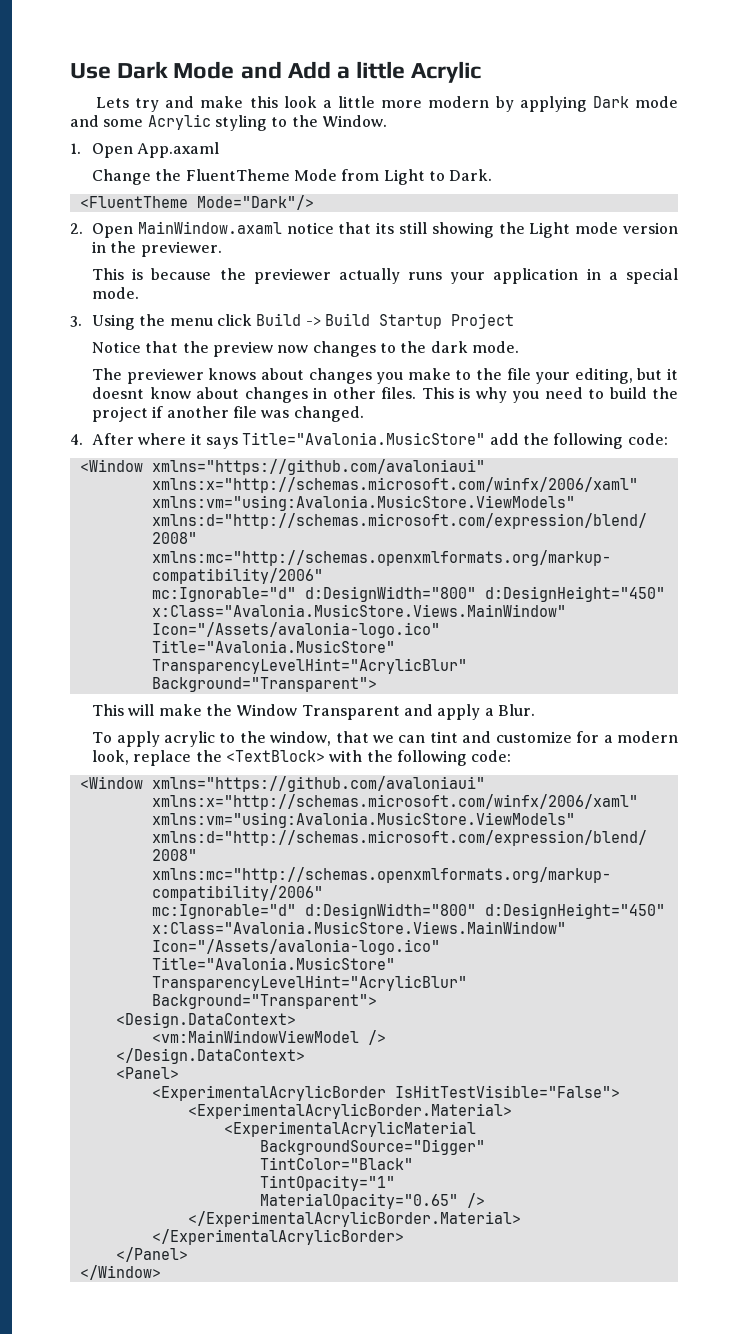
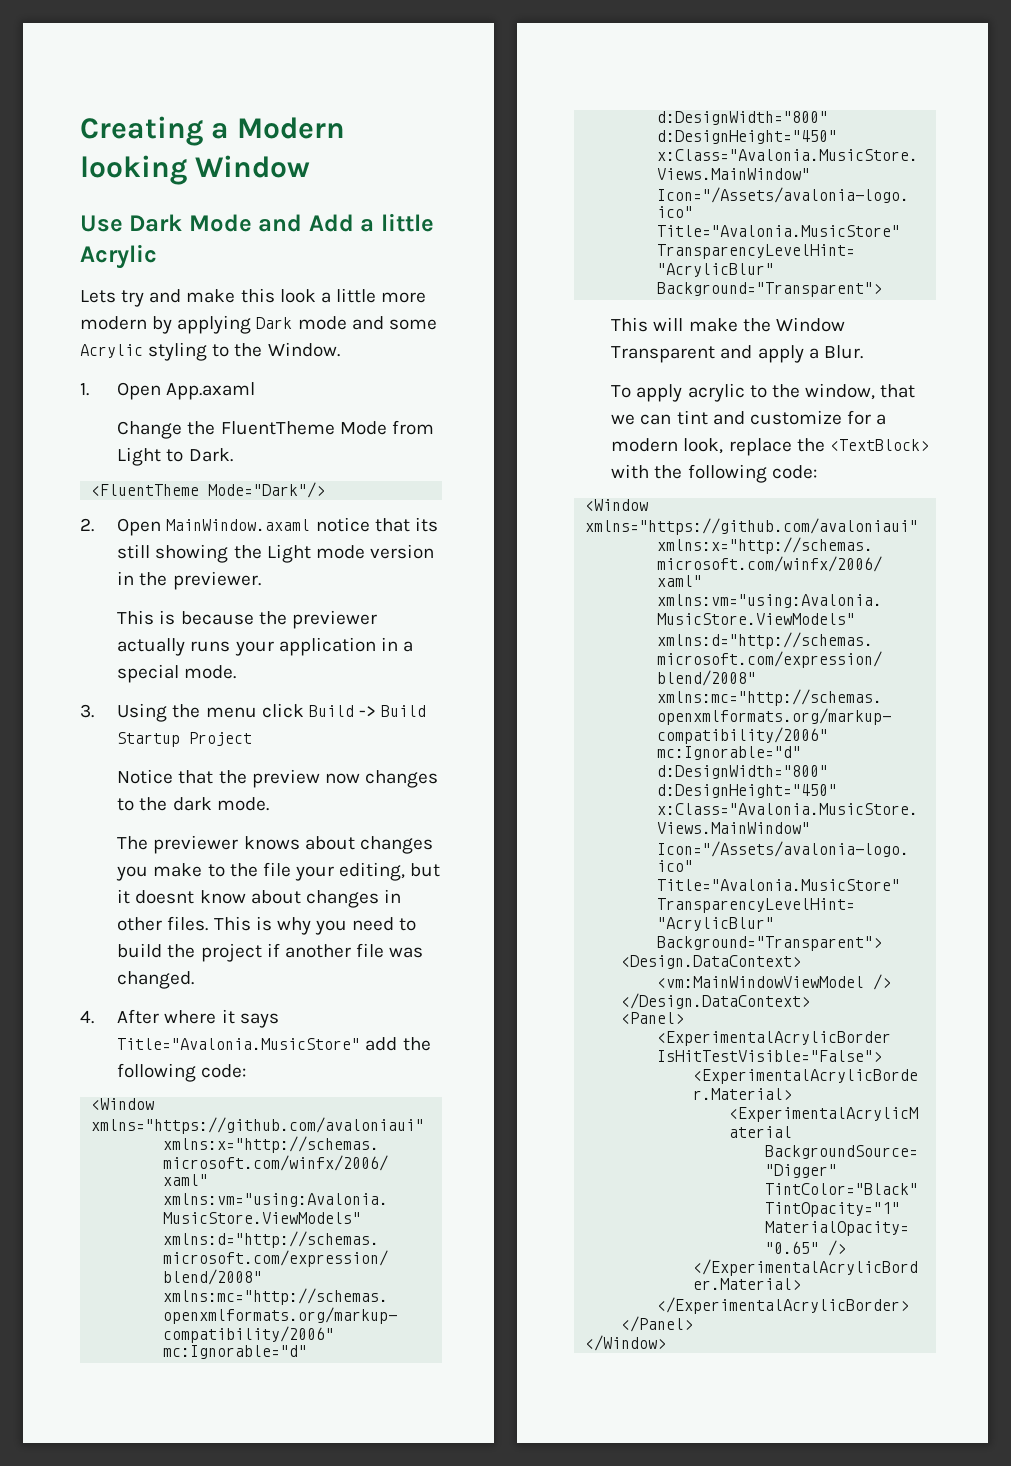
+ Creating a Modern looking Window

